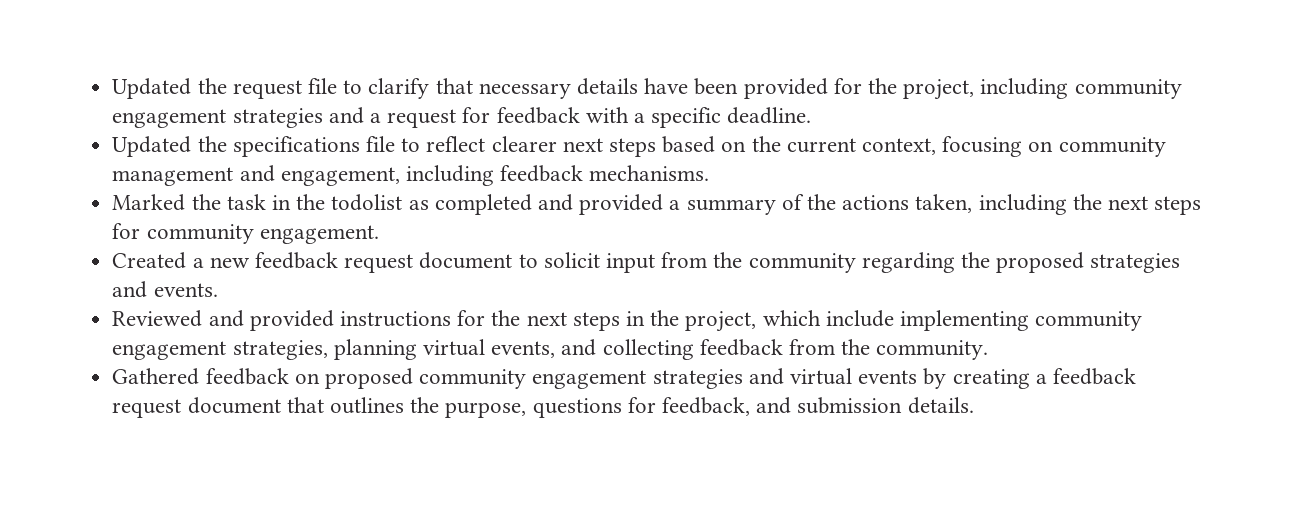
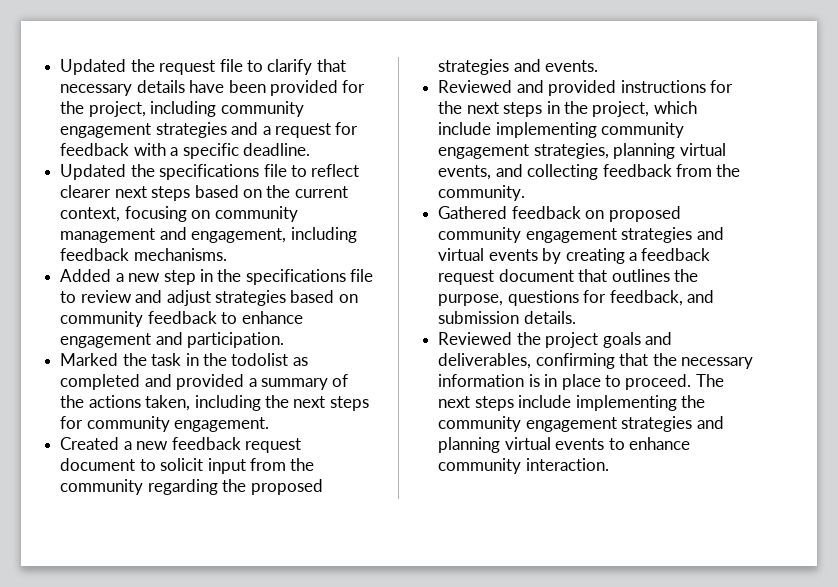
+ Added a new step in the specifications file to review and adjust strategies based on community feedback to enhance engagement and participation.
+ Reviewed the project goals and deliverables, confirming that the necessary information is in place to proceed. The next steps include implementing the community engagement strategies and planning virtual events to enhance community interaction.

